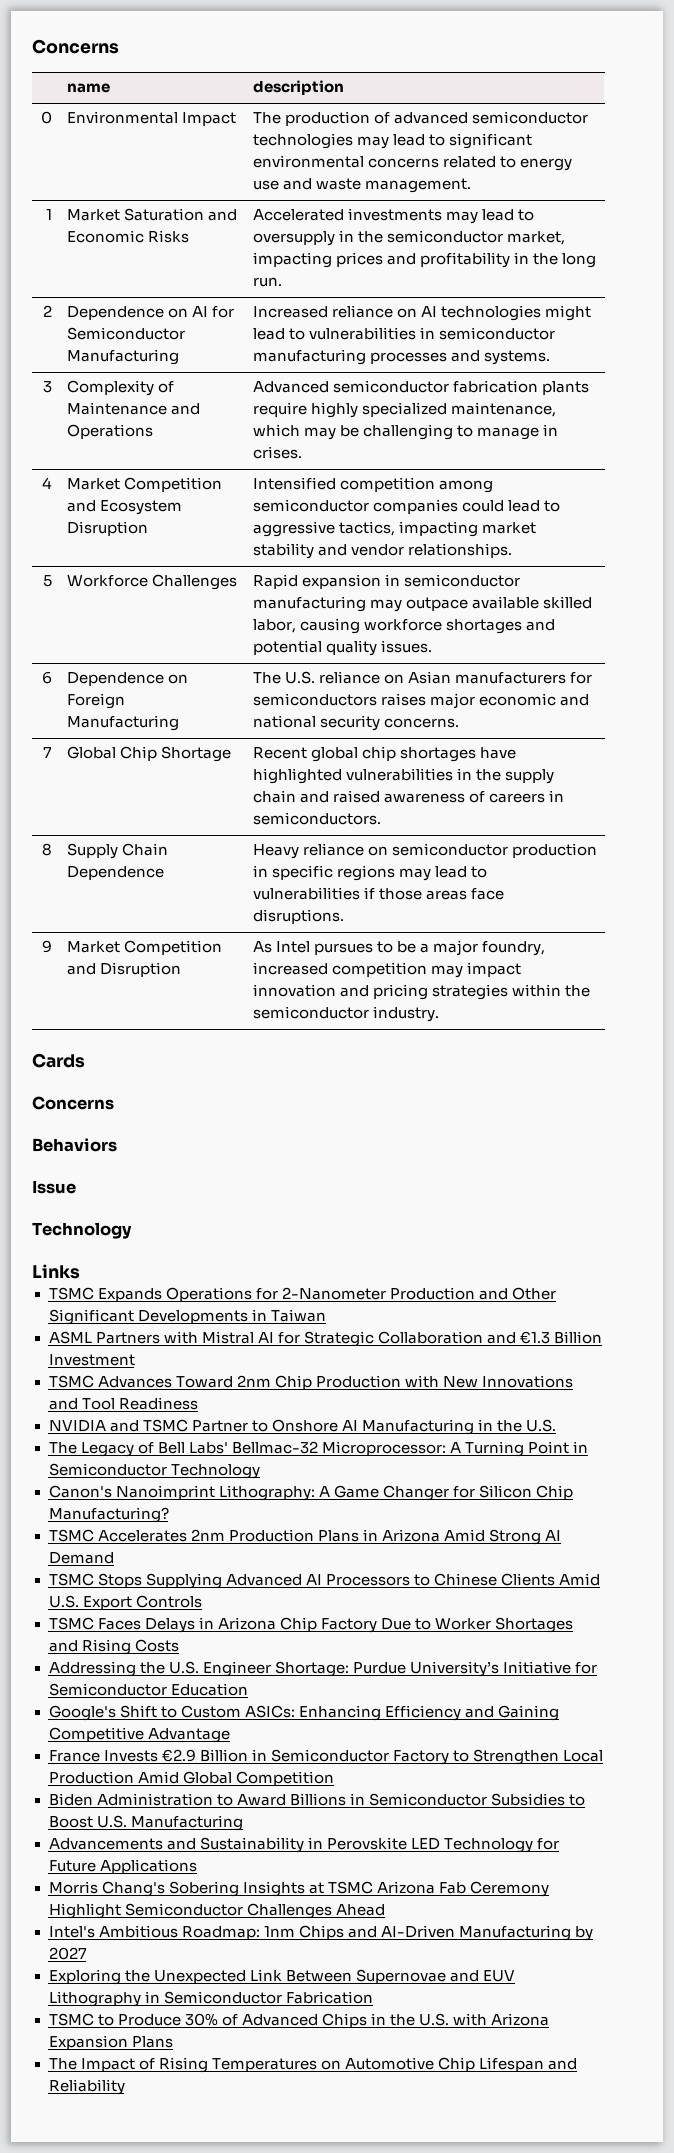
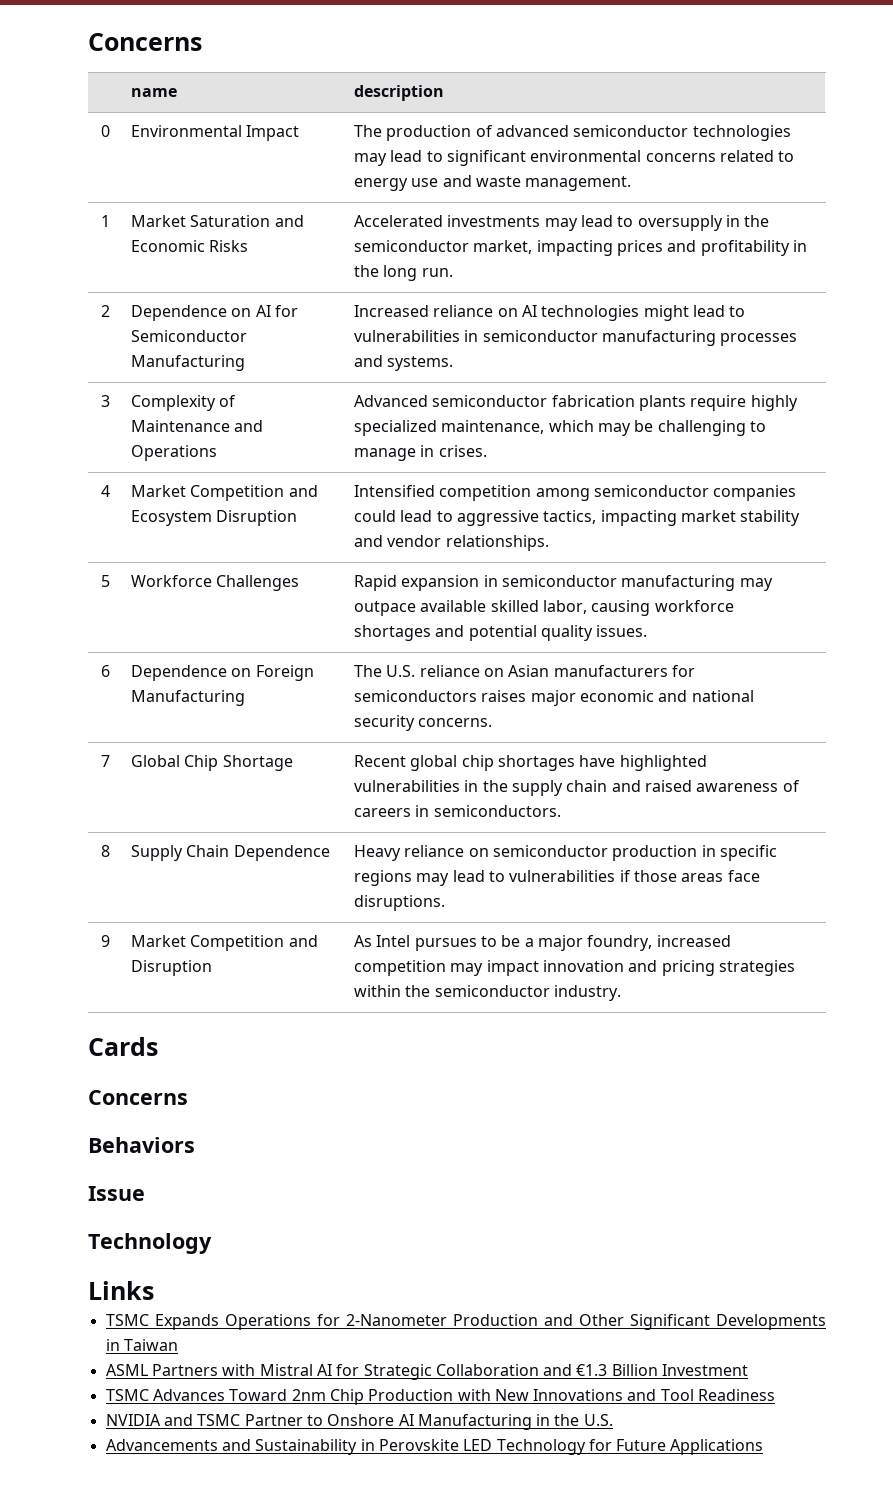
- The Legacy of Bell Labs' Bellmac-32 Microprocessor: A Turning Point in Semiconductor Technology
- Canon's Nanoimprint Lithography: A Game Changer for Silicon Chip Manufacturing?
- TSMC Accelerates 2nm Production Plans in Arizona Amid Strong AI Demand
- TSMC Stops Supplying Advanced AI Processors to Chinese Clients Amid U.S. Export Controls
- TSMC Faces Delays in Arizona Chip Factory Due to Worker Shortages and Rising Costs
- Addressing the U.S. Engineer Shortage: Purdue University’s Initiative for Semiconductor Education
- Google's Shift to Custom ASICs: Enhancing Efficiency and Gaining Competitive Advantage
- France Invests €2.9 Billion in Semiconductor Factory to Strengthen Local Production Amid Global Competition
- Biden Administration to Award Billions in Semiconductor Subsidies to Boost U.S. Manufacturing
- Morris Chang's Sobering Insights at TSMC Arizona Fab Ceremony Highlight Semiconductor Challenges Ahead
- Intel's Ambitious Roadmap: 1nm Chips and AI-Driven Manufacturing by 2027
- Exploring the Unexpected Link Between Supernovae and EUV Lithography in Semiconductor Fabrication
- TSMC to Produce 30% of Advanced Chips in the U.S. with Arizona Expansion Plans
- The Impact of Rising Temperatures on Automotive Chip Lifespan and Reliability

